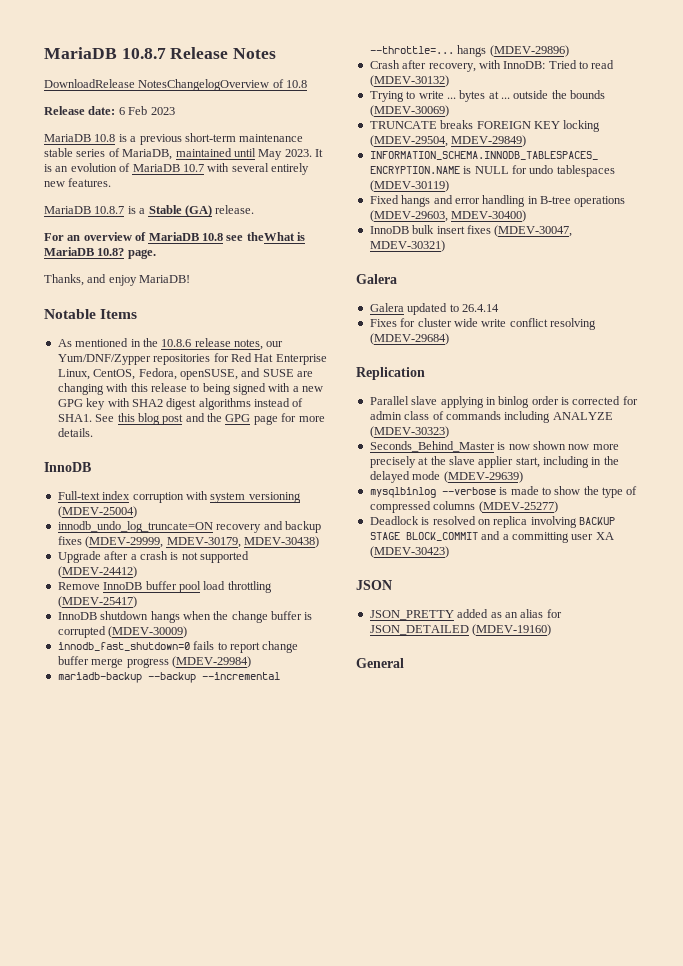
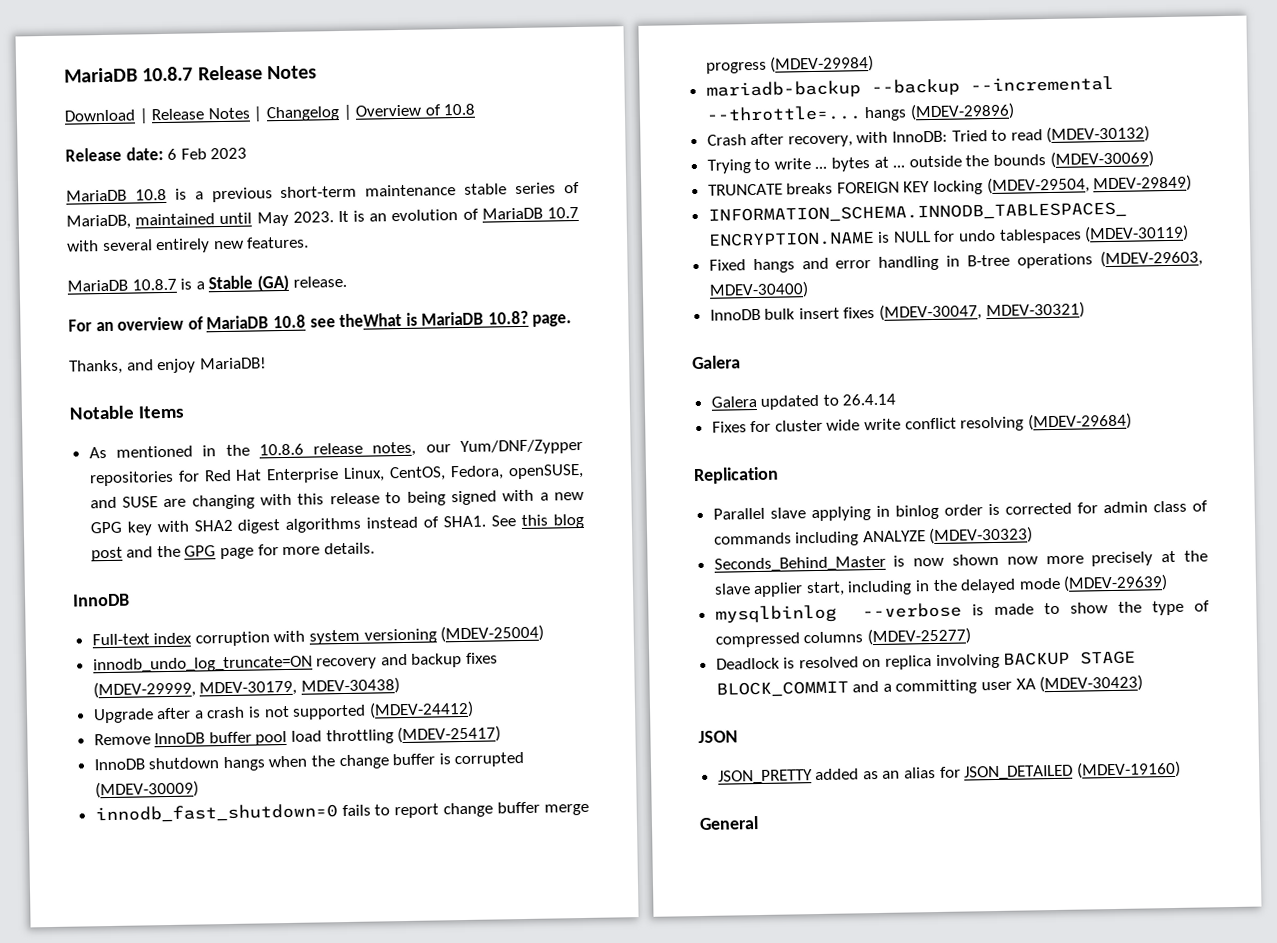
- DownloadRelease NotesChangelogOverview of 10.8
+ Download | Release Notes | Changelog | Overview of 10.8

